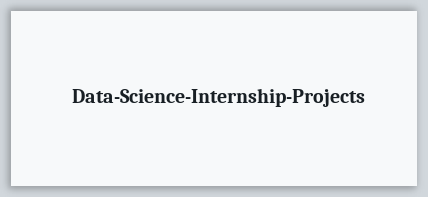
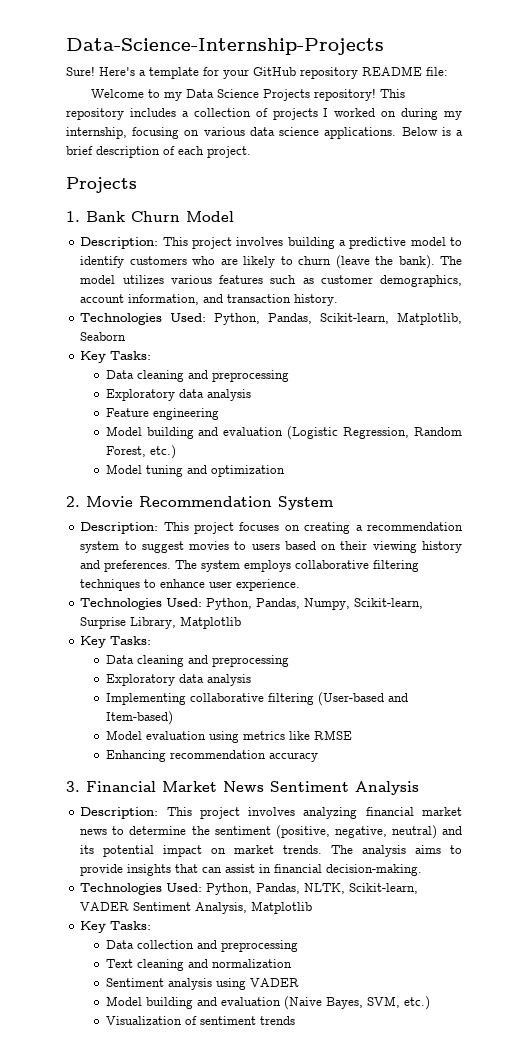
+ Sure! Here's a template for your GitHub repository README file:
+ Welcome to my Data Science Projects repository! This repository includes a collection of projects I worked on during my internship, focusing on various data science applications. Below is a brief description of each project.
+ Projects
+ 1. Bank Churn Model
+ Description: This project involves building a predictive model to identify customers who are likely to churn (leave the bank). The model utilizes various features such as customer demographics, account information, and transaction history.
+ Technologies Used: Python, Pandas, Scikit-learn, Matplotlib, Seaborn
+ Key Tasks:
+ Data cleaning and preprocessing
+ Exploratory data analysis
+ Feature engineering
+ Model building and evaluation (Logistic Regression, Random Forest, etc.)
+ Model tuning and optimization
+ 2. Movie Recommendation System
+ Description: This project focuses on creating a recommendation system to suggest movies to users based on their viewing history and preferences. The system employs collaborative filtering techniques to enhance user experience.
+ Technologies Used: Python, Pandas, Numpy, Scikit-learn, Surprise Library, Matplotlib
+ Key Tasks:
+ Data cleaning and preprocessing
+ Exploratory data analysis
+ Implementing collaborative filtering (User-based and Item-based)
+ Model evaluation using metrics like RMSE
+ Enhancing recommendation accuracy
+ 3. Financial Market News Sentiment Analysis
+ Description: This project involves analyzing financial market news to determine the sentiment (positive, negative, neutral) and its potential impact on market trends. The analysis aims to provide insights that can assist in financial decision-making.
+ Technologies Used: Python, Pandas, NLTK, Scikit-learn, VADER Sentiment Analysis, Matplotlib
+ Key Tasks:
+ Data collection and preprocessing
+ Text cleaning and normalization
+ Sentiment analysis using VADER
+ Model building and evaluation (Naive Bayes, SVM, etc.)
+ Visualization of sentiment trends

